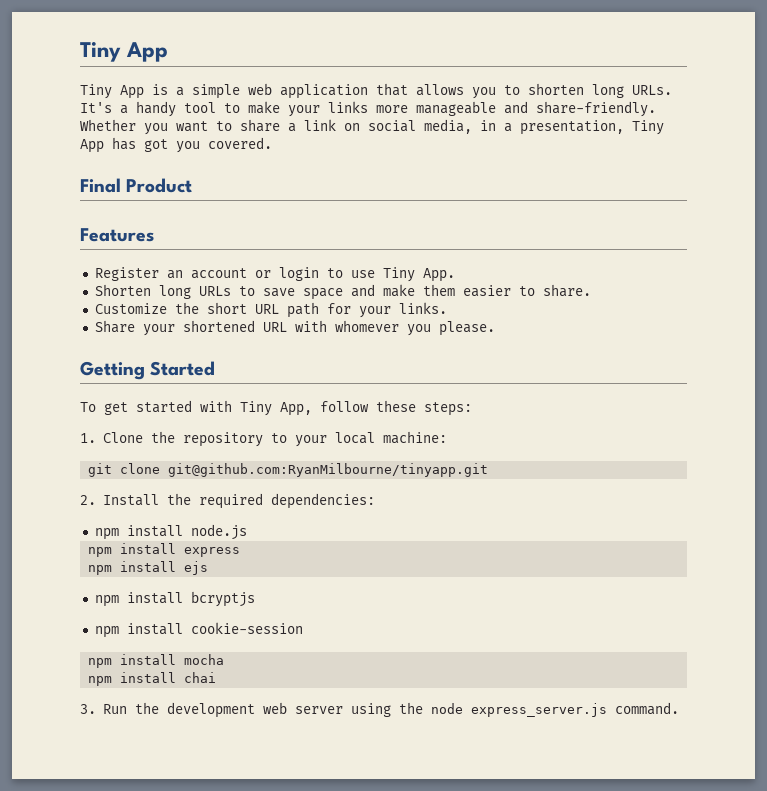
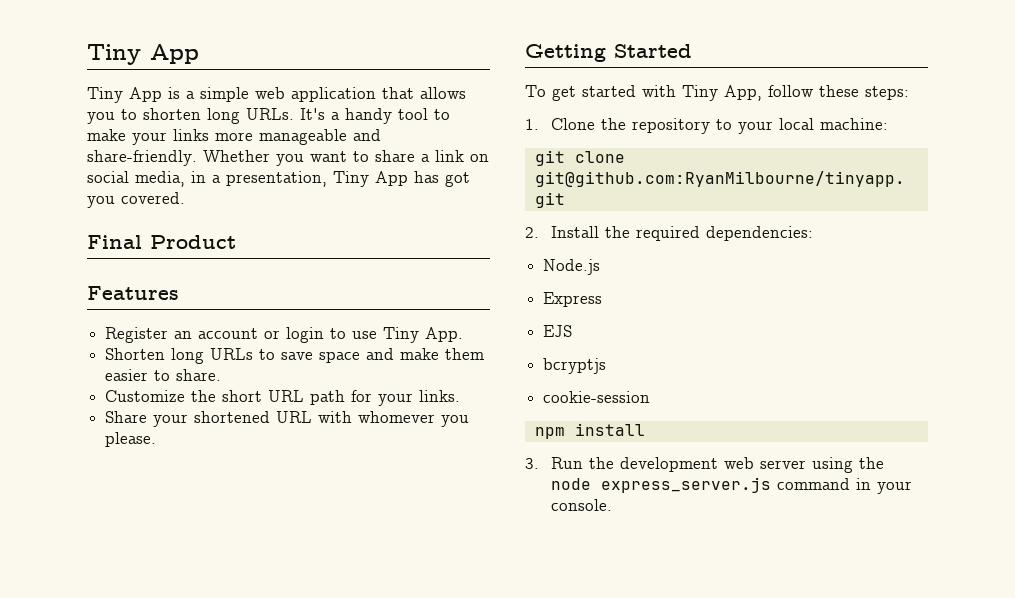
- npm install node.js
- npm install express
- npm install ejs
- npm install bcryptjs
+ Node.js
+ Express
+ EJS
+ bcryptjs
- npm install cookie-session
+ cookie-session
- npm install mocha
- npm install chai
+ npm install
- 3. Run the development web server using the node express_server.js command.
+ 3. Run the development web server using the node express_server.js command in your console.

